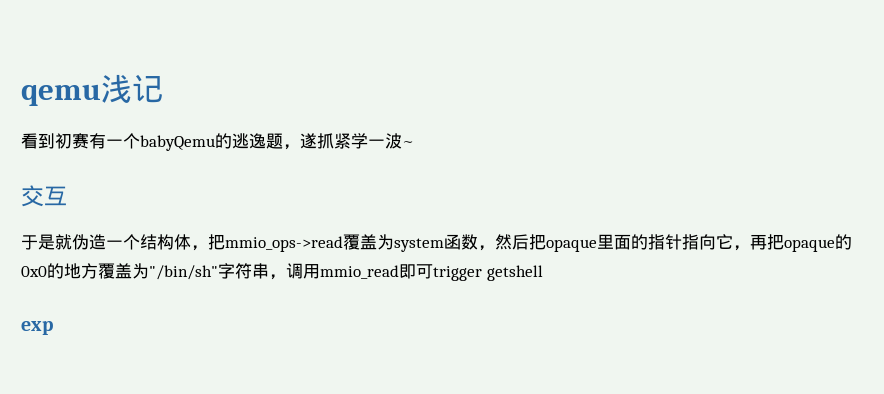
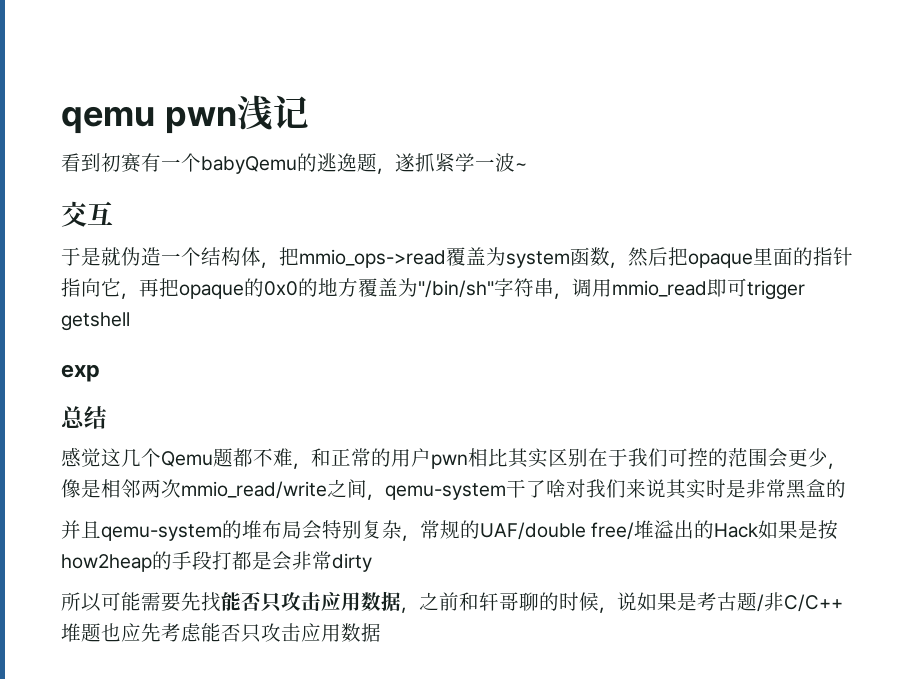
- qemu浅记
+ qemu pwn浅记
+ 总结
+ 感觉这几个Qemu题都不难，和正常的用户pwn相比其实区别在于我们可控的范围会更少，像是相邻两次mmio_read/write之间，qemu-system干了啥对我们来说其实时是非常黑盒的
+ 并且qemu-system的堆布局会特别复杂，常规的UAF/double free/堆溢出的Hack如果是按how2heap的手段打都是会非常dirty
+ 所以可能需要先找能否只攻击应用数据，之前和轩哥聊的时候，说如果是考古题/非C/C++堆题也应先考虑能否只攻击应用数据

